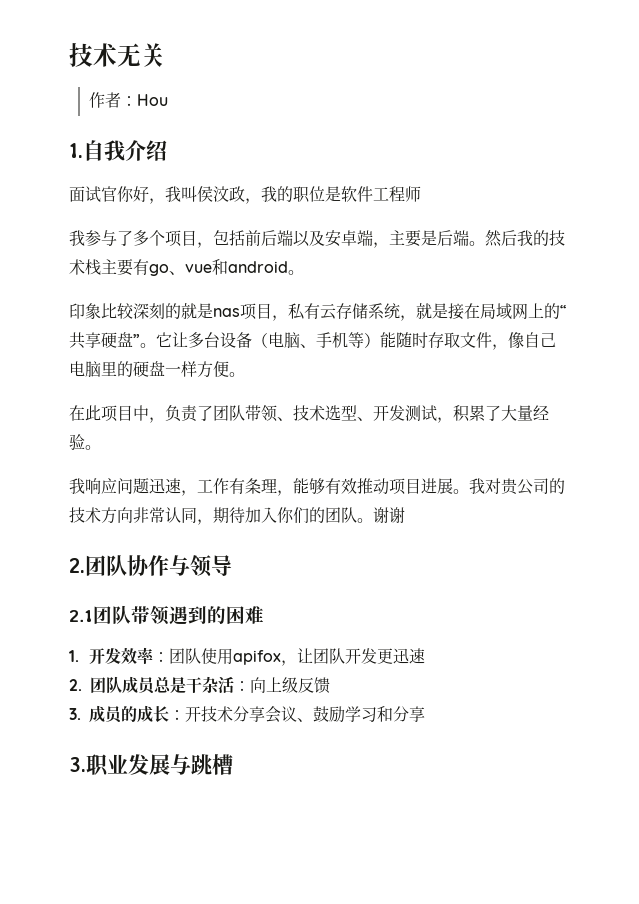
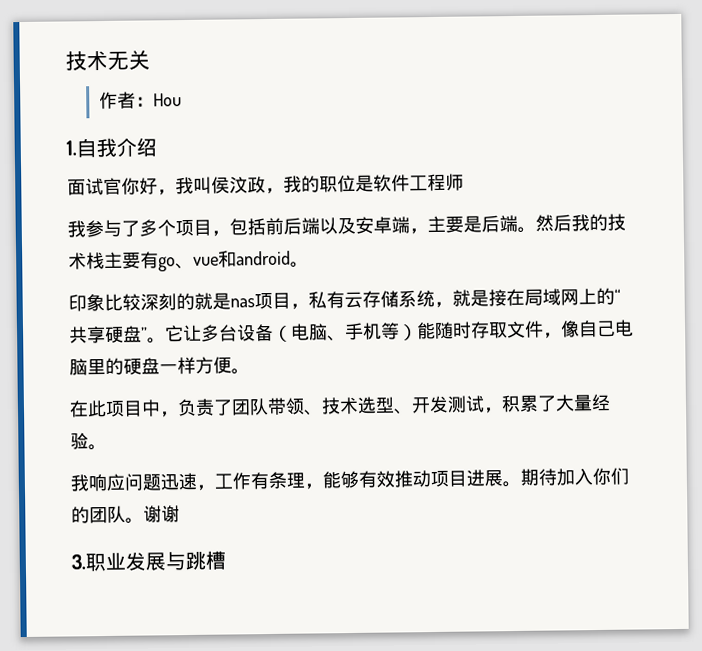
- 我对贵公司的技术方向非常认同，期待加入你们的团队。
+ 期待加入你们的团队。
- 2.团队协作与领导
- 2.1团队带领遇到的困难
- 1.开发效率：团队使用apifox，让团队开发更迅速
- 2.团队成员总是干杂活：向上级反馈
- 3.成员的成长：开技术分享会议、鼓励学习和分享

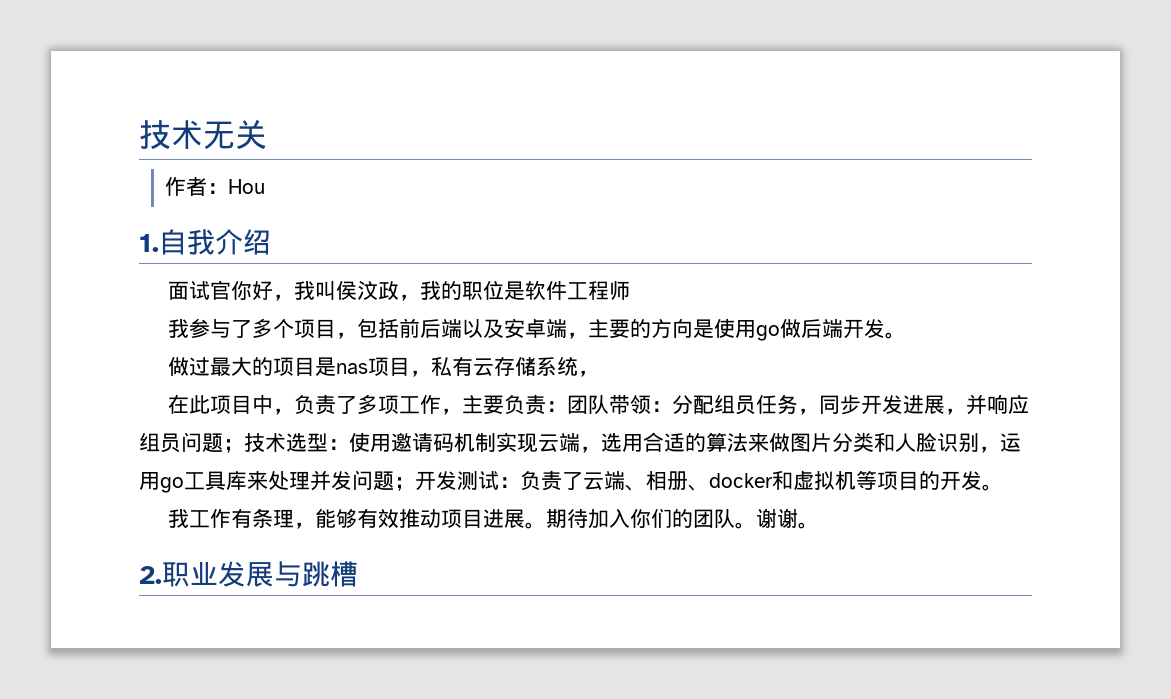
- 我参与了多个项目，包括前后端以及安卓端，主要是后端。然后我的技术栈主要有go、vue和android。
- 印象比较深刻的就是nas项目，私有云存储系统，就是接在局域网上的“共享硬盘”。它让多台设备（电脑、手机等）能随时存取文件，像自己电脑里的硬盘一样方便。
+ 我参与了多个项目，包括前后端以及安卓端，主要的方向是使用go做后端开发。
+ 做过最大的项目是nas项目，私有云存储系统，
- 在此项目中，负责了团队带领、技术选型、开发测试，积累了大量经验。
- 我响应问题迅速，工作有条理，能够有效推动项目进展。
+ 在此项目中，负责了多项工作，主要负责：团队带领：分配组员任务，同步开发进展，并响应组员问题；技术选型：使用邀请码机制实现云端，选用合适的算法来做图片分类和人脸识别，运用go工具库来处理并发问题；开发测试：负责了云端、相册、docker和虚拟机等项目的开发。
+ 我工作有条理，能够有效推动项目进展。
- 谢谢
- 3.职业发展与跳槽
+ 谢谢。
+ 2.职业发展与跳槽

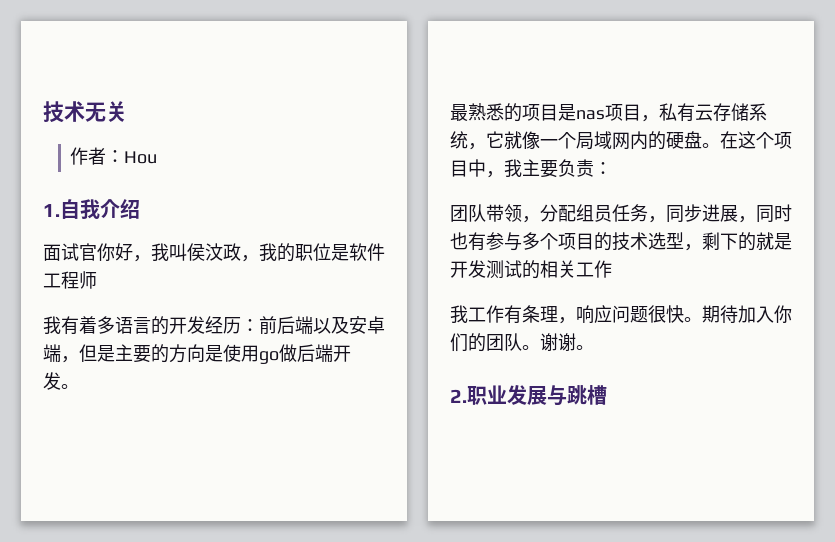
- 我参与了多个项目，包括前后端以及安卓端，主要的方向是使用go做后端开发。
+ 我有着多语言的开发经历：前后端以及安卓端，但是主要的方向是使用go做后端开发。
- 做过最大的项目是nas项目，私有云存储系统，
- 在此项目中，负责了多项工作，主要负责：团队带领：分配组员任务，同步开发进展，并响应组员问题；技术选型：使用邀请码机制实现云端，选用合适的算法来做图片分类和人脸识别，运用go工具库来处理并发问题；开发测试：负责了云端、相册、docker和虚拟机等项目的开发。
+ 最熟悉的项目是nas项目，私有云存储系统，它就像一个局域网内的硬盘。在这个项目中，我主要负责：
+ 团队带领，分配组员任务，同步进展，同时也有参与多个项目的技术选型，剩下的就是开发测试的相关工作
- 我工作有条理，能够有效推动项目进展。
+ 我工作有条理，响应问题很快。

